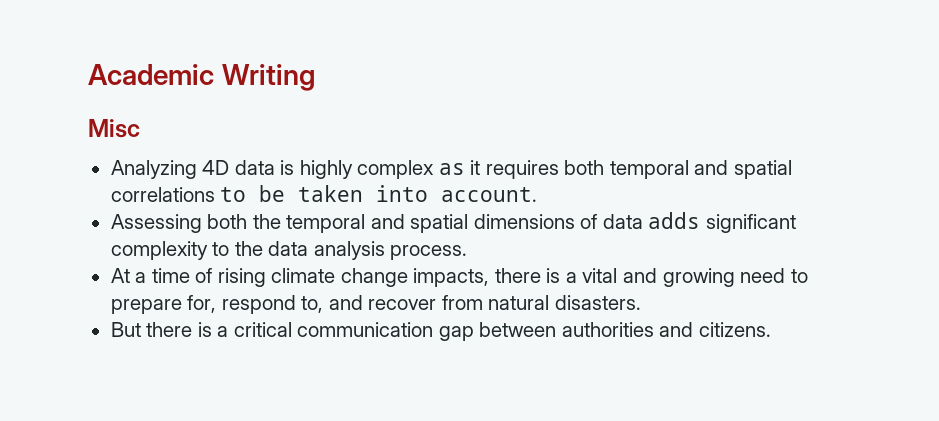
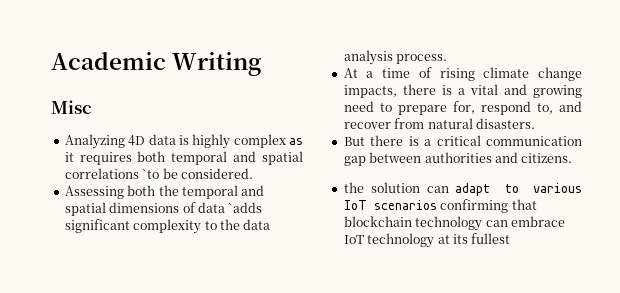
- Analyzing 4D data is highly complex as it requires both temporal and spatial correlations to be taken into account.
+ Analyzing 4D data is highly complex as it requires both temporal and spatial correlations `to be considered.
- Assessing both the temporal and spatial dimensions of data adds significant complexity to the data analysis process.
+ Assessing both the temporal and spatial dimensions of data `adds significant complexity to the data analysis process.
+ the solution can adapt to various IoT scenarios confirming that blockchain technology can embrace IoT technology at its fullest

